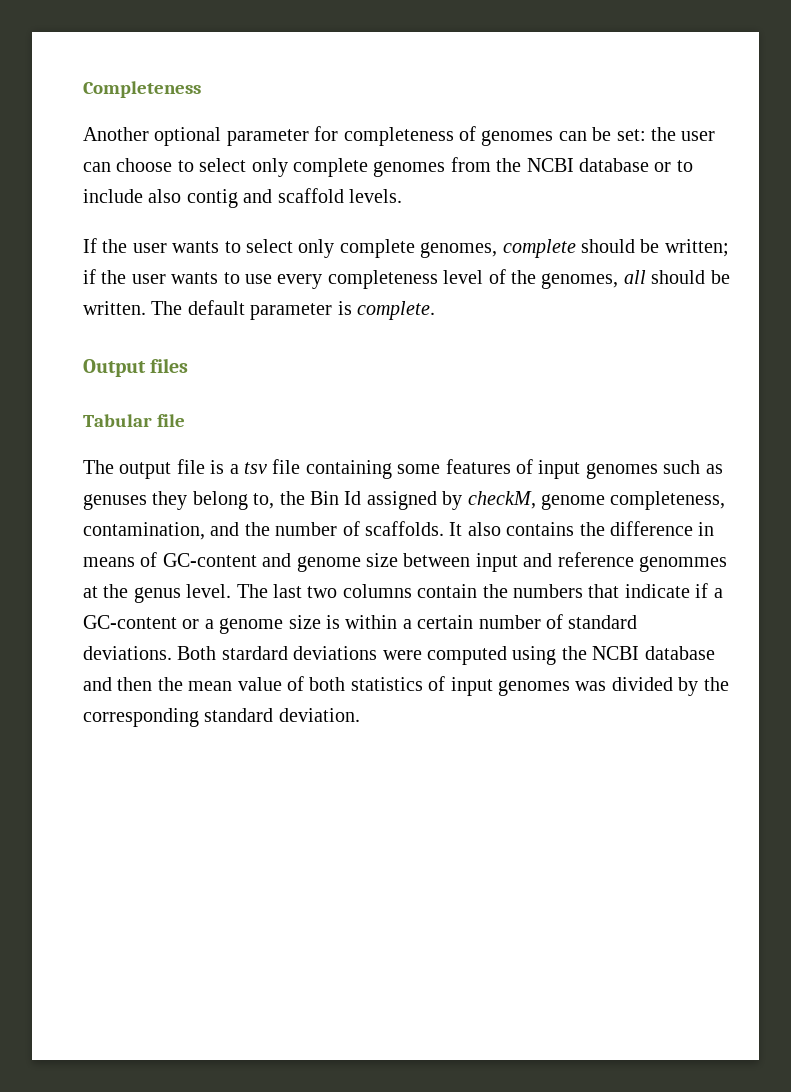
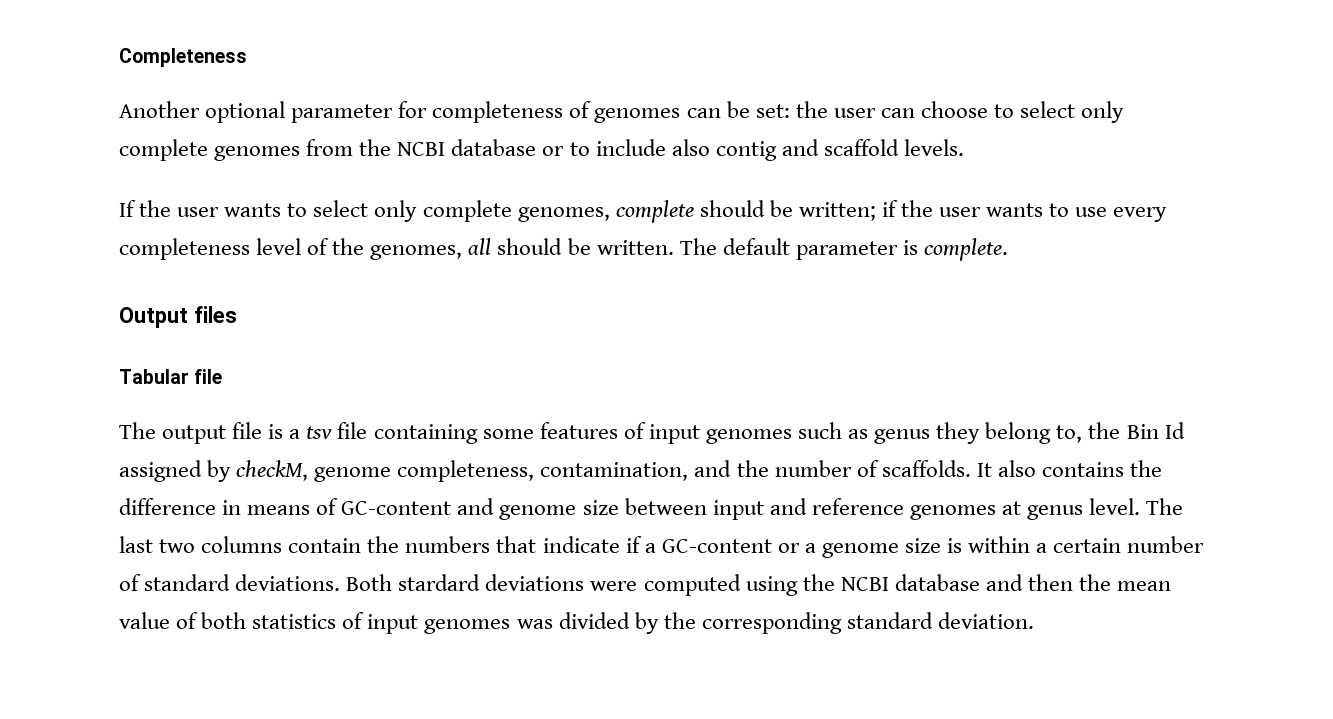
- The output file is a tsv file containing some features of input genomes such as genuses they belong to, the Bin Id assigned by checkM, genome completeness, contamination, and the number of scaffolds.
+ The output file is a tsv file containing some features of input genomes such as genus they belong to, the Bin Id assigned by checkM, genome completeness, contamination, and the number of scaffolds.
- It also contains the difference in means of GC-content and genome size between input and reference genommes at the genus level.
+ It also contains the difference in means of GC-content and genome size between input and reference genomes at genus level.

